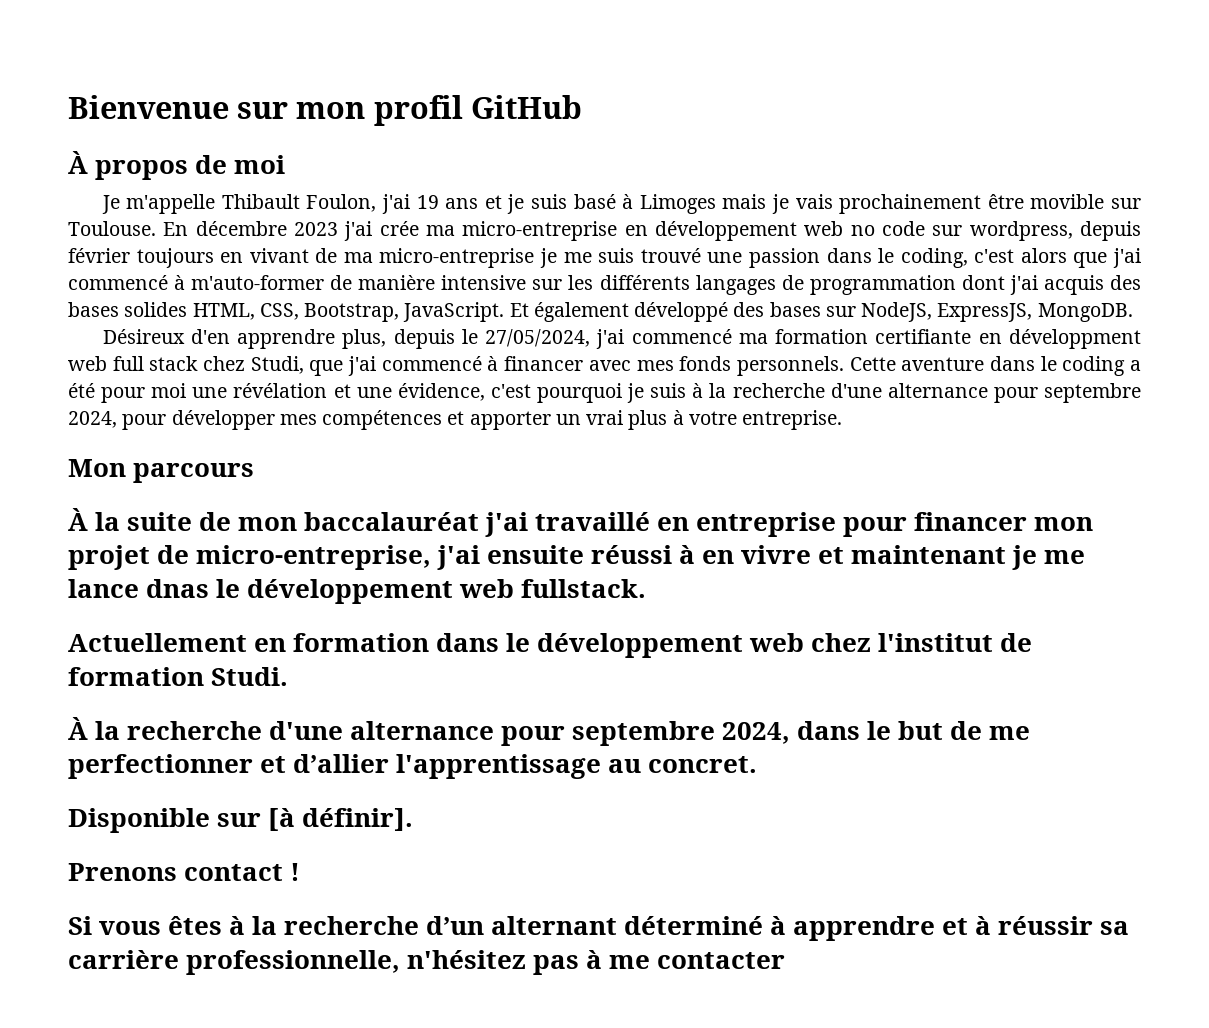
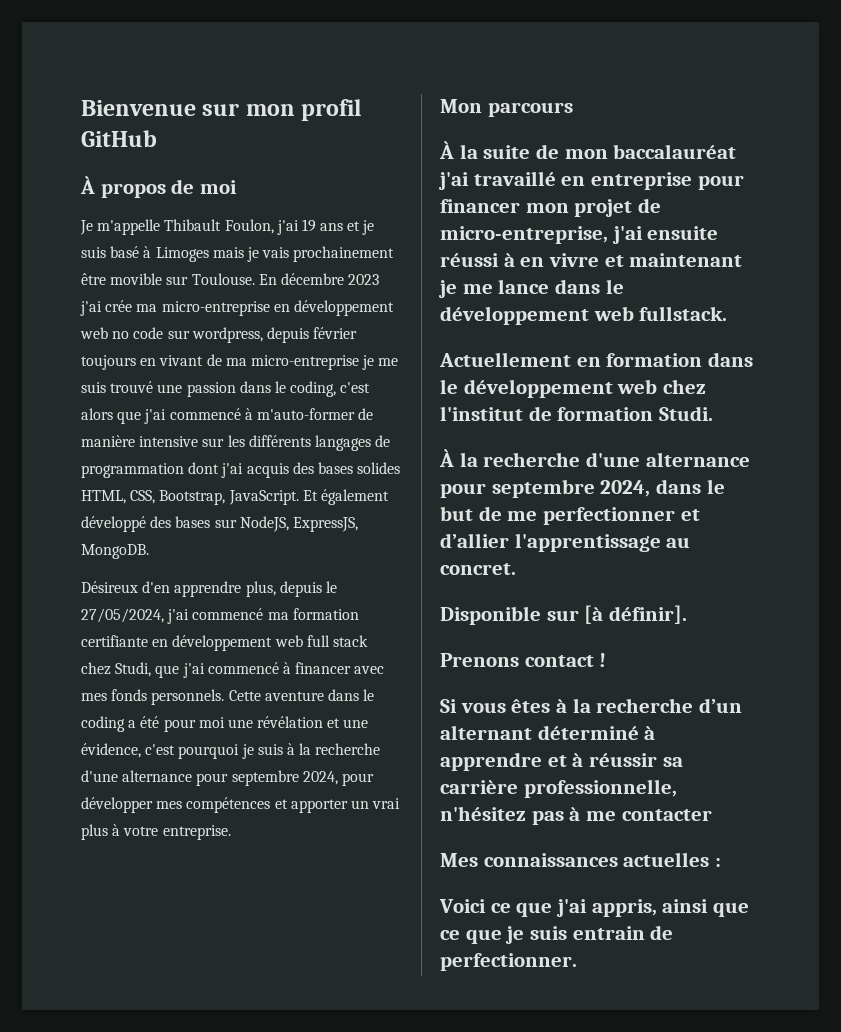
- Désireux d'en apprendre plus, depuis le 27/05/2024, j'ai commencé ma formation certifiante en développment web full stack chez Studi, que j'ai commencé à financer avec mes fonds personnels.
+ Désireux d'en apprendre plus, depuis le 27/05/2024, j'ai commencé ma formation certifiante en développement web full stack chez Studi, que j'ai commencé à financer avec mes fonds personnels.
- À la suite de mon baccalauréat j'ai travaillé en entreprise pour financer mon projet de micro-entreprise, j'ai ensuite réussi à en vivre et maintenant je me lance dnas le développement web fullstack.
+ À la suite de mon baccalauréat j'ai travaillé en entreprise pour financer mon projet de micro-entreprise, j'ai ensuite réussi à en vivre et maintenant je me lance dans le développement web fullstack.
+ Mes connaissances actuelles :
+ Voici ce que j'ai appris, ainsi que ce que je suis entrain de perfectionner.

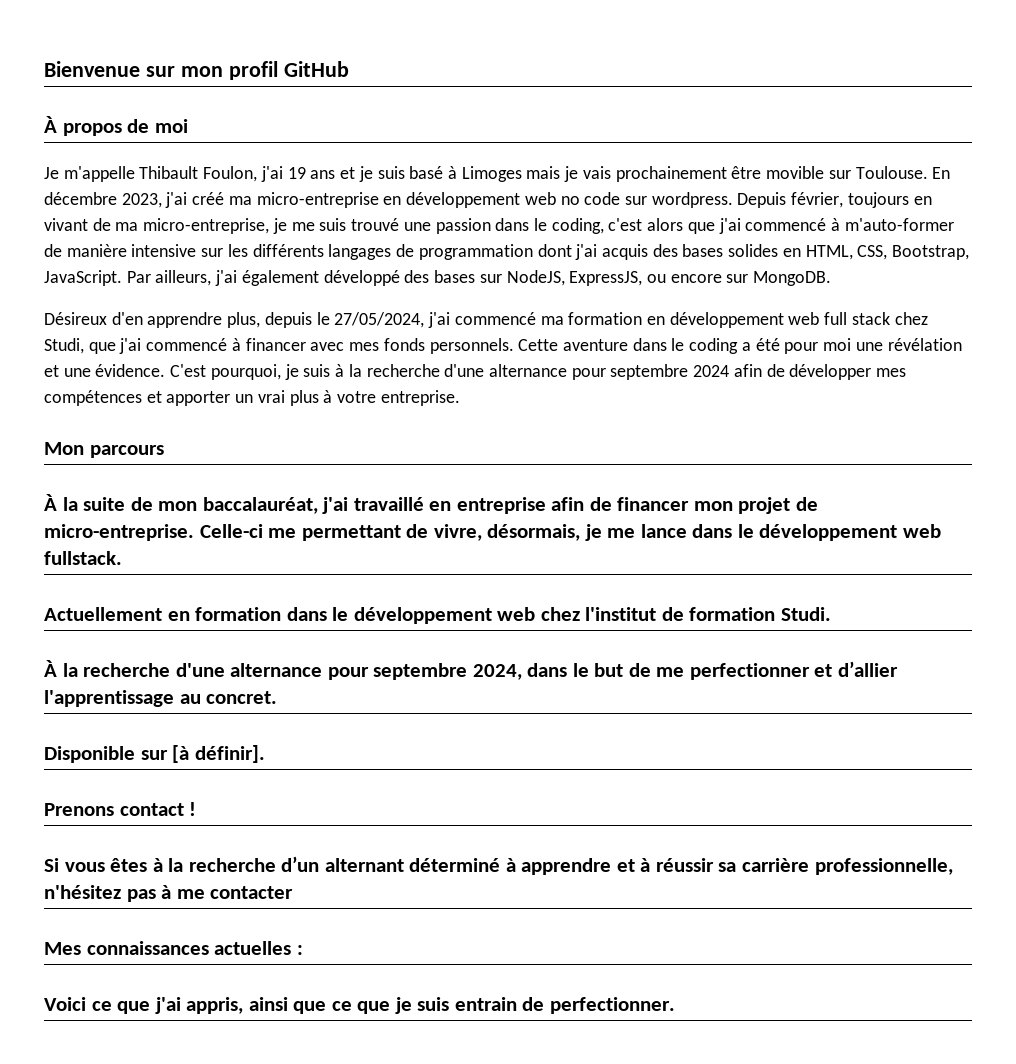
- En décembre 2023 j'ai crée ma micro-entreprise en développement web no code sur wordpress, depuis février toujours en vivant de ma micro-entreprise je me suis trouvé une passion dans le coding, c'est alors que j'ai commencé à m'auto-former de manière intensive sur les différents langages de programmation dont j'ai acquis des bases solides HTML, CSS, Bootstrap, JavaScript.
+ En décembre 2023, j'ai créé ma micro-entreprise en développement web no code sur wordpress. Depuis février, toujours en vivant de ma micro-entreprise, je me suis trouvé une passion dans le coding, c'est alors que j'ai commencé à m'auto-former de manière intensive sur les différents langages de programmation dont j'ai acquis des bases solides en HTML, CSS, Bootstrap, JavaScript.
- Et également développé des bases sur NodeJS, ExpressJS, MongoDB.
+ Par ailleurs, j'ai également développé des bases sur NodeJS, ExpressJS, ou encore sur MongoDB.
- Désireux d'en apprendre plus, depuis le 27/05/2024, j'ai commencé ma formation certifiante en développement web full stack chez Studi, que j'ai commencé à financer avec mes fonds personnels.
+ Désireux d'en apprendre plus, depuis le 27/05/2024, j'ai commencé ma formation en développement web full stack chez Studi, que j'ai commencé à financer avec mes fonds personnels.
- Cette aventure dans le coding a été pour moi une révélation et une évidence, c'est pourquoi je suis à la recherche d'une alternance pour septembre 2024, pour développer mes compétences et apporter un vrai plus à votre entreprise.
+ Cette aventure dans le coding a été pour moi une révélation et une évidence. C'est pourquoi, je suis à la recherche d'une alternance pour septembre 2024 afin de développer mes compétences et apporter un vrai plus à votre entreprise.
- À la suite de mon baccalauréat j'ai travaillé en entreprise pour financer mon projet de micro-entreprise, j'ai ensuite réussi à en vivre et maintenant je me lance dans le développement web fullstack.
+ À la suite de mon baccalauréat, j'ai travaillé en entreprise afin de financer mon projet de micro-entreprise. Celle-ci me permettant de vivre, désormais, je me lance dans le développement web fullstack.

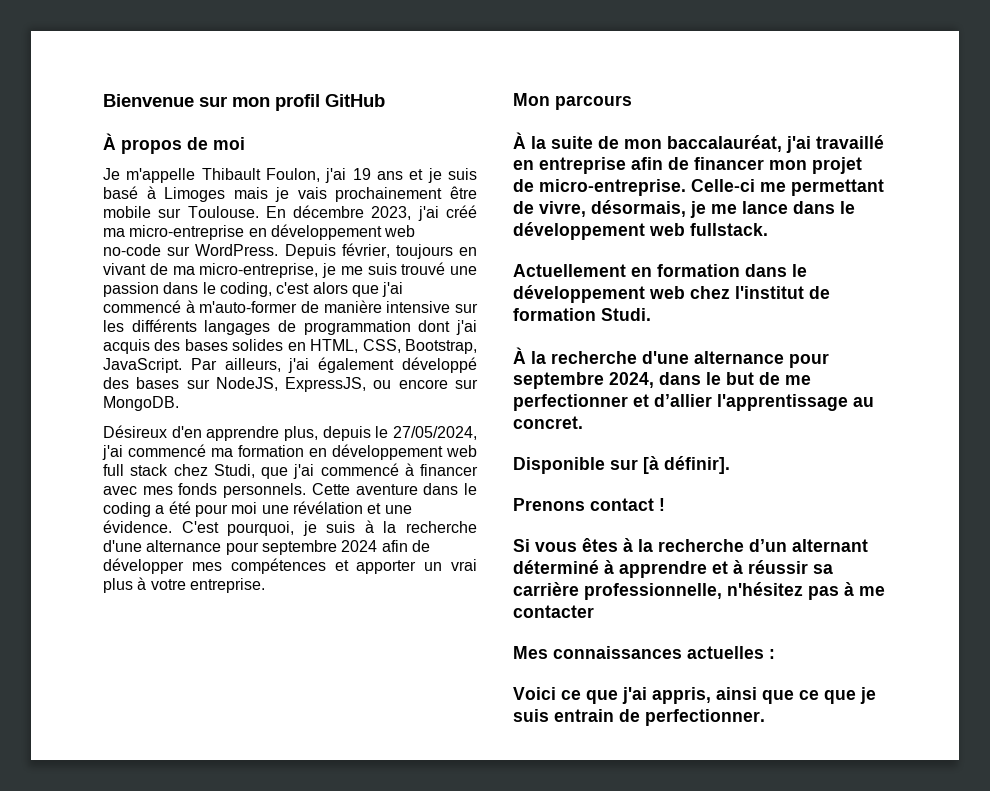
- Je m'appelle Thibault Foulon, j'ai 19 ans et je suis basé à Limoges mais je vais prochainement être movible sur Toulouse.
+ Je m'appelle Thibault Foulon, j'ai 19 ans et je suis basé à Limoges mais je vais prochainement être mobile sur Toulouse.
- En décembre 2023, j'ai créé ma micro-entreprise en développement web no code sur wordpress.
+ En décembre 2023, j'ai créé ma micro-entreprise en développement web no-code sur WordPress.

